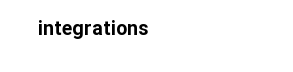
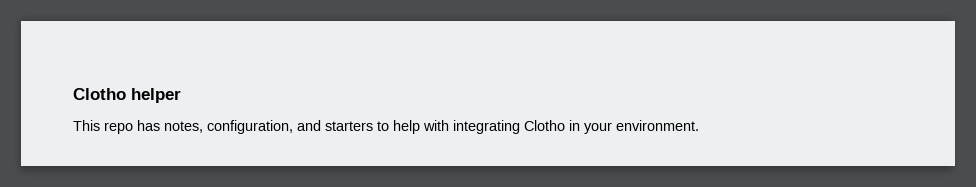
- integrations
+ Clotho helper
+ This repo has notes, configuration, and starters to help with integrating Clotho in your environment.

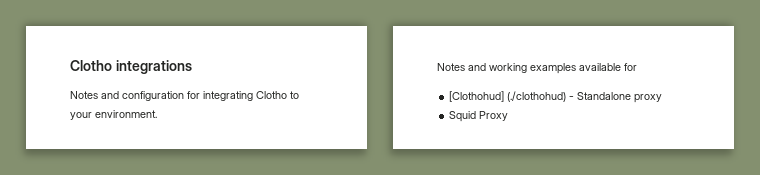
- Clotho helper
- This repo has notes, configuration, and starters to help with integrating Clotho in your environment.
+ Clotho integrations
+ Notes and configuration for integrating Clotho to your environment.
+ Notes and working examples available for
+ [Clothohud] (./clothohud) - Standalone proxy
+ Squid Proxy

